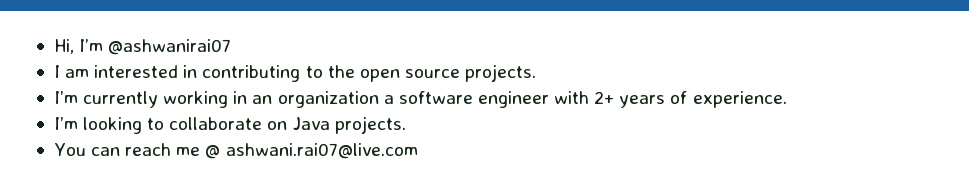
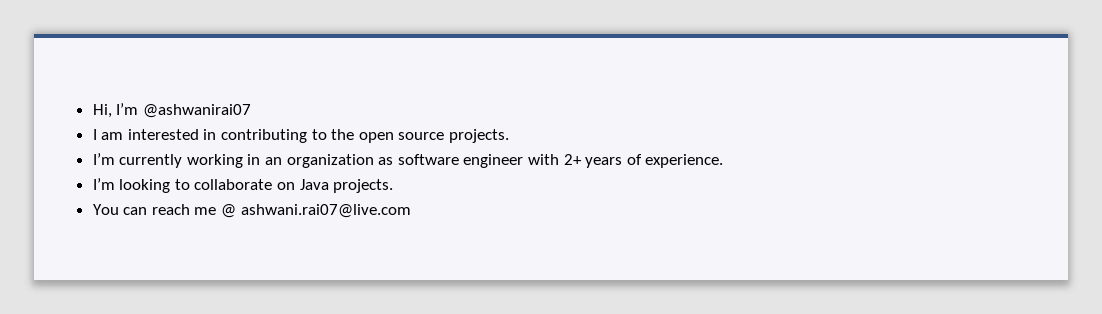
- I’m currently working in an organization a software engineer with 2+ years of experience.
+ I’m currently working in an organization as software engineer with 2+ years of experience.

